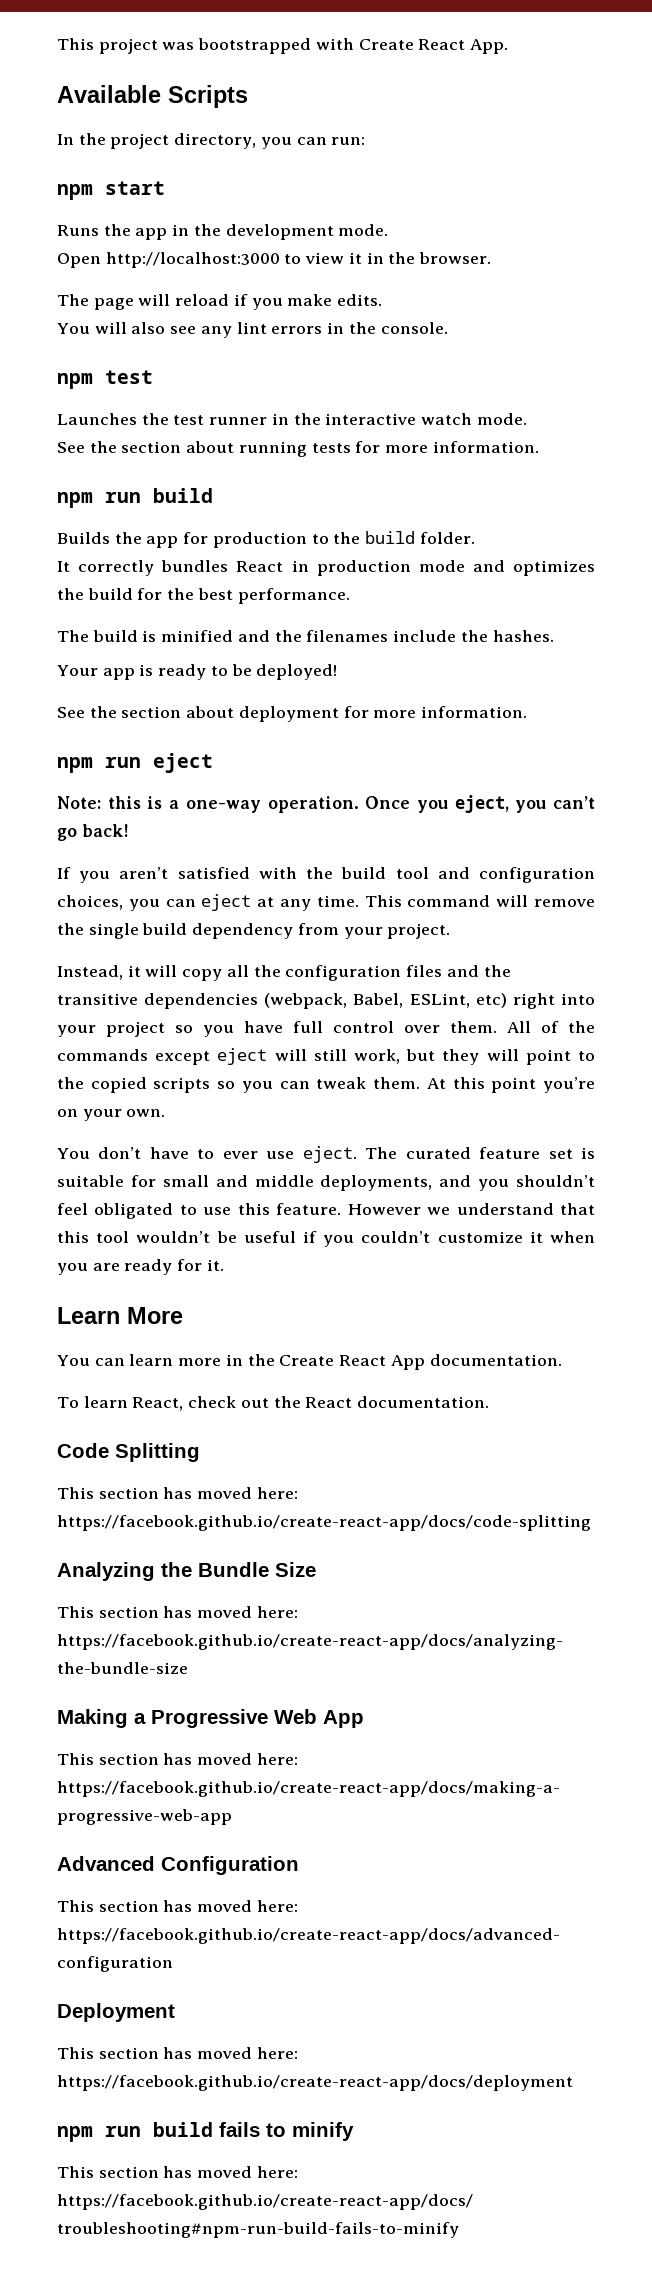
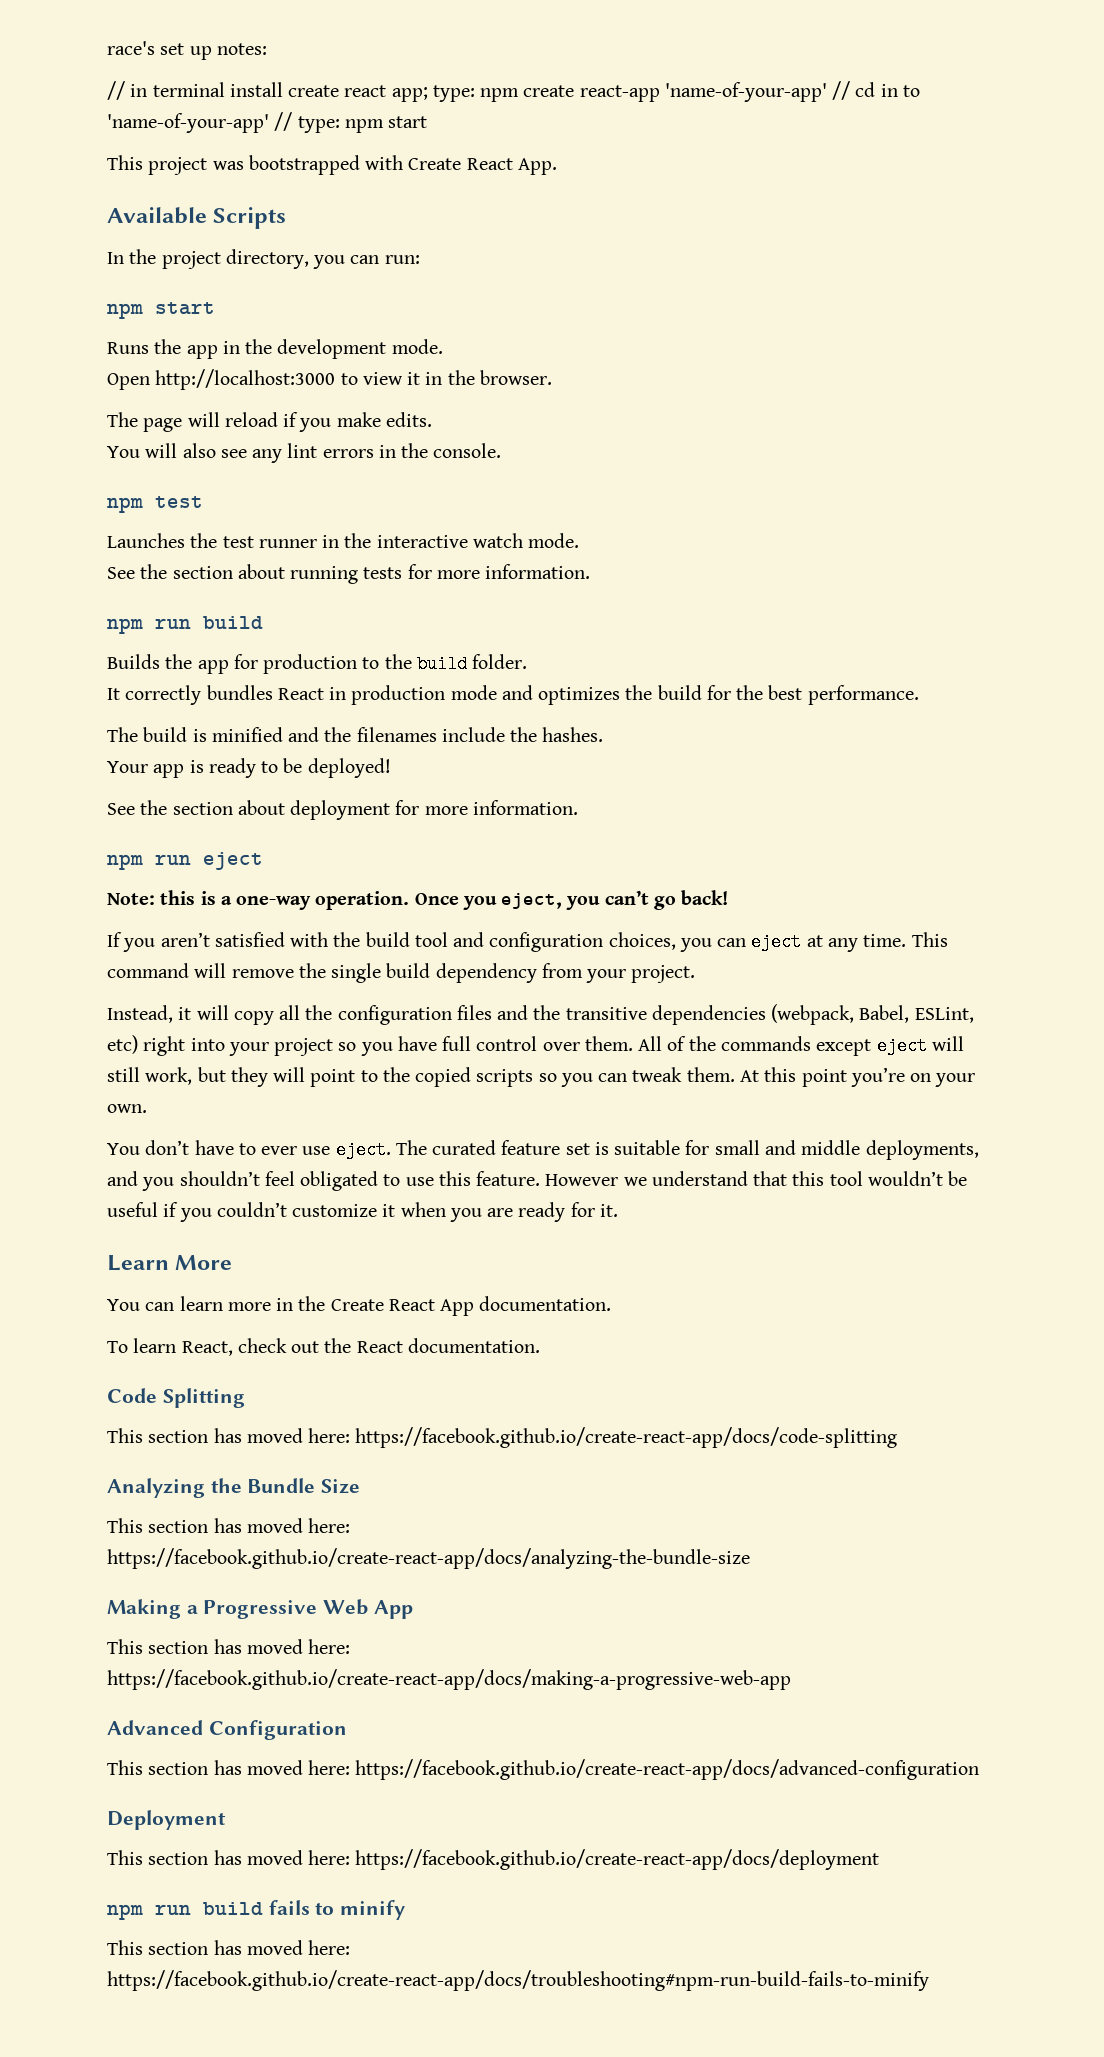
+ race's set up notes:
+ // in terminal install create react app; type: npm create react-app 'name-of-your-app' // cd in to 'name-of-your-app' // type: npm start

